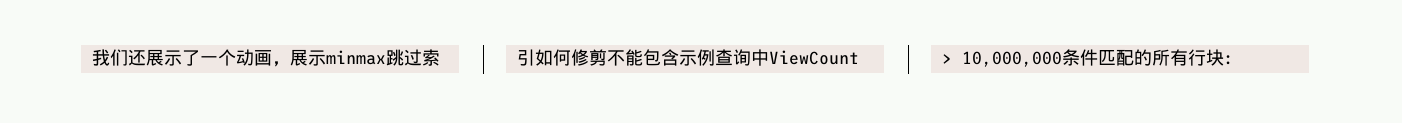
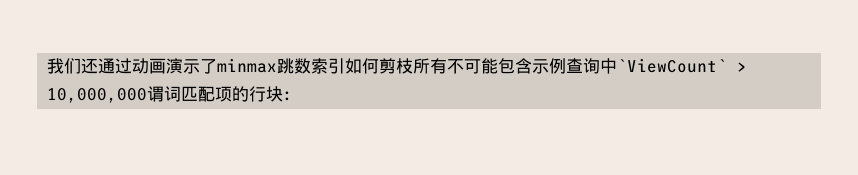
- 我们还展示了一个动画，展示minmax跳过索引如何修剪不能包含示例查询中ViewCount > 10,000,000条件匹配的所有行块:
+ 我们还通过动画演示了minmax跳数索引如何剪枝所有不可能包含示例查询中`ViewCount` > 10,000,000谓词匹配项的行块:

